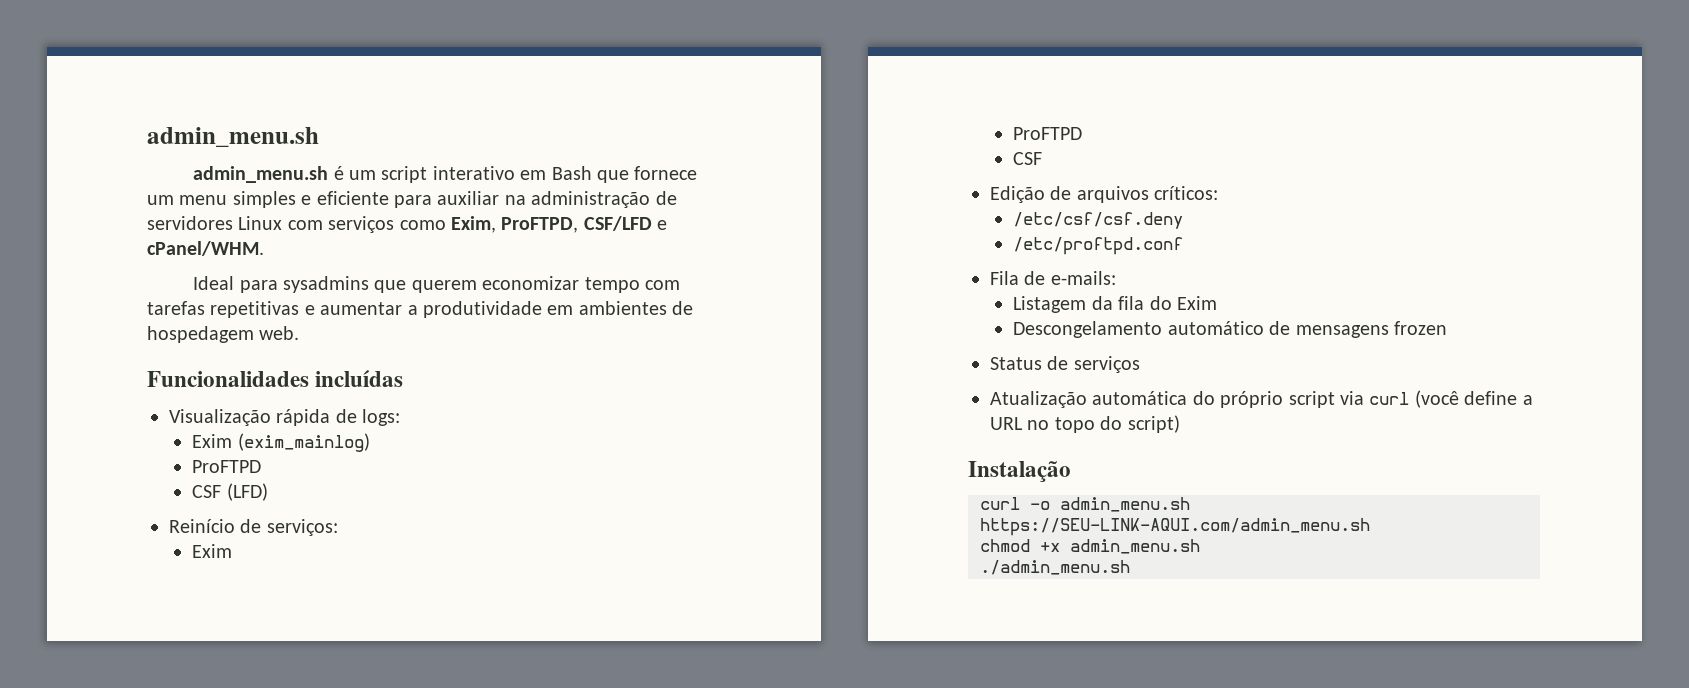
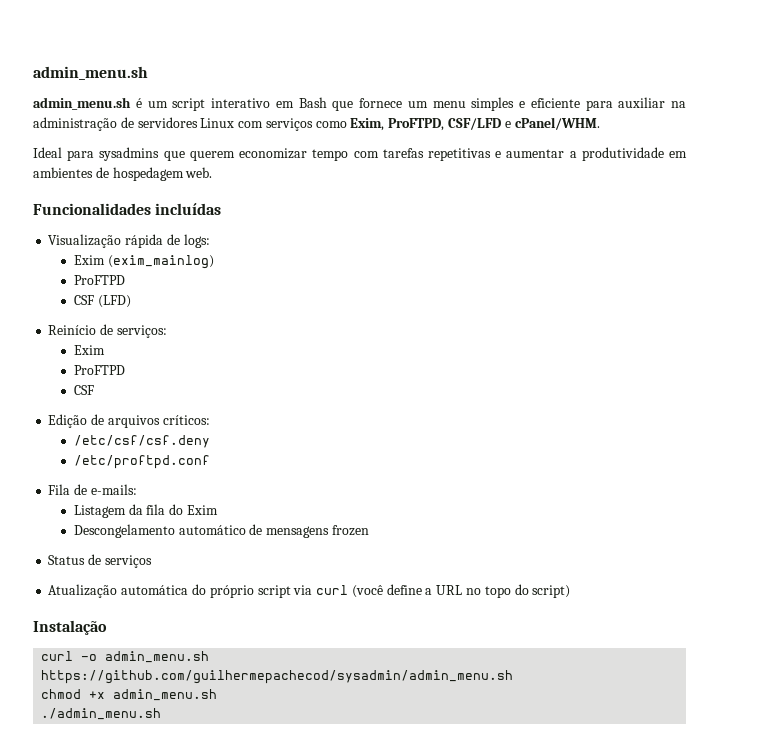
- curl -o admin_menu.sh https://SEU-LINK-AQUI.com/admin_menu.sh
+ curl -o admin_menu.sh https://github.com/guilhermepachecod/sysadmin/admin_menu.sh

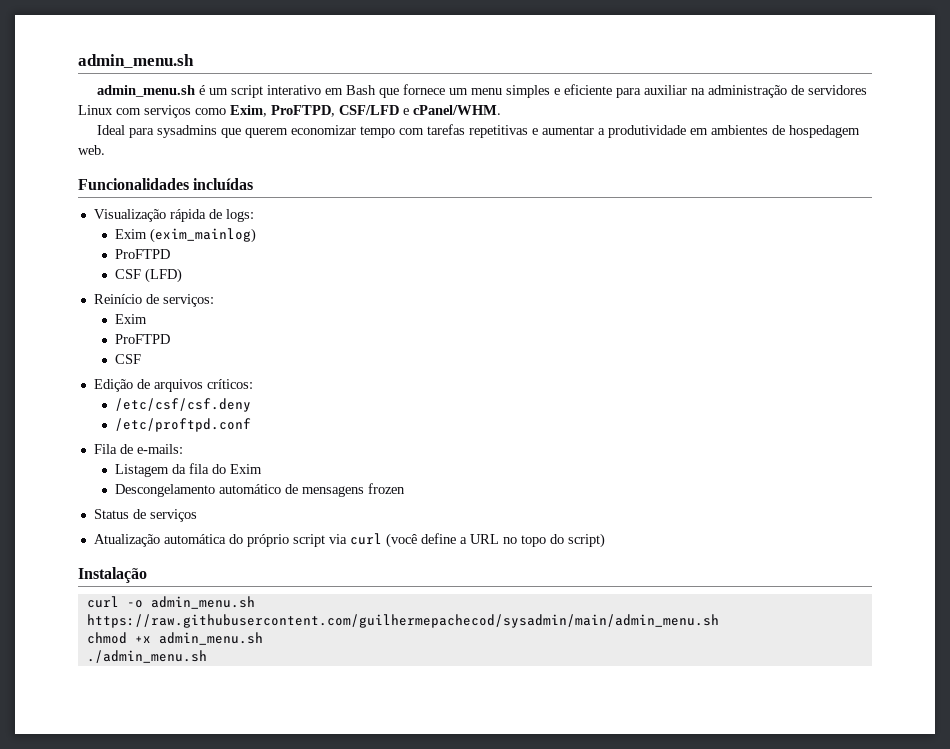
- curl -o admin_menu.sh https://github.com/guilhermepachecod/sysadmin/admin_menu.sh
+ curl -o admin_menu.sh https://raw.githubusercontent.com/guilhermepachecod/sysadmin/main/admin_menu.sh

